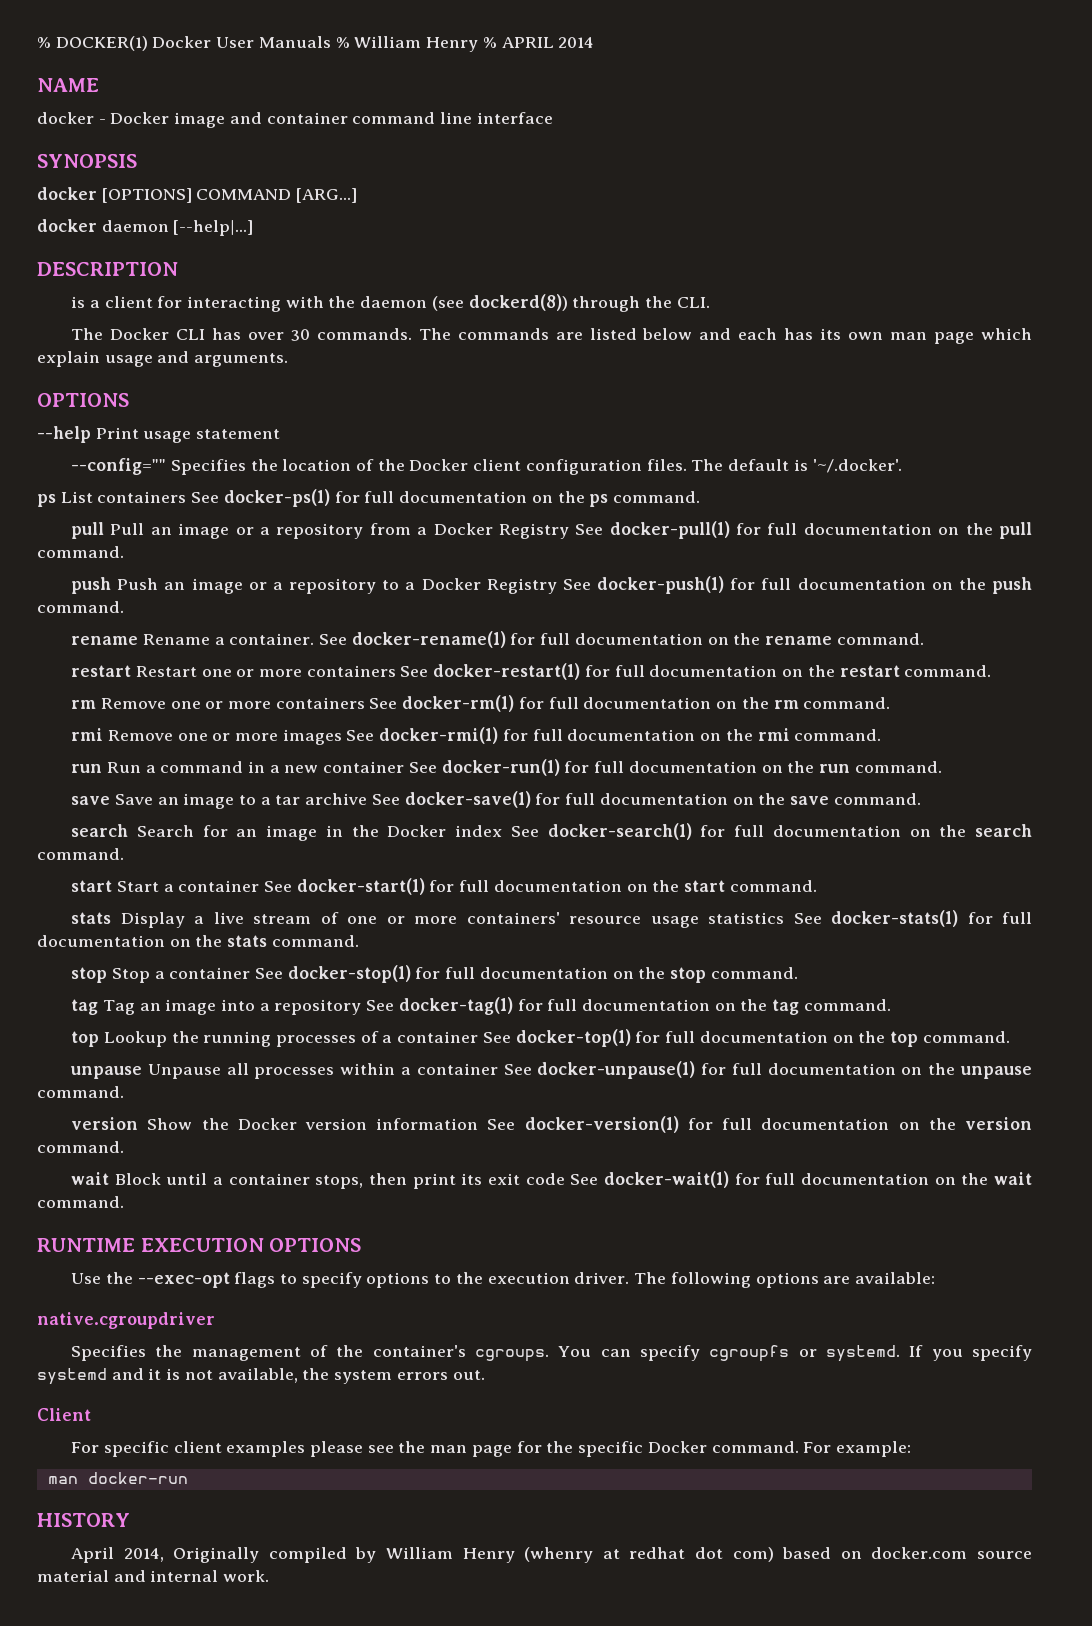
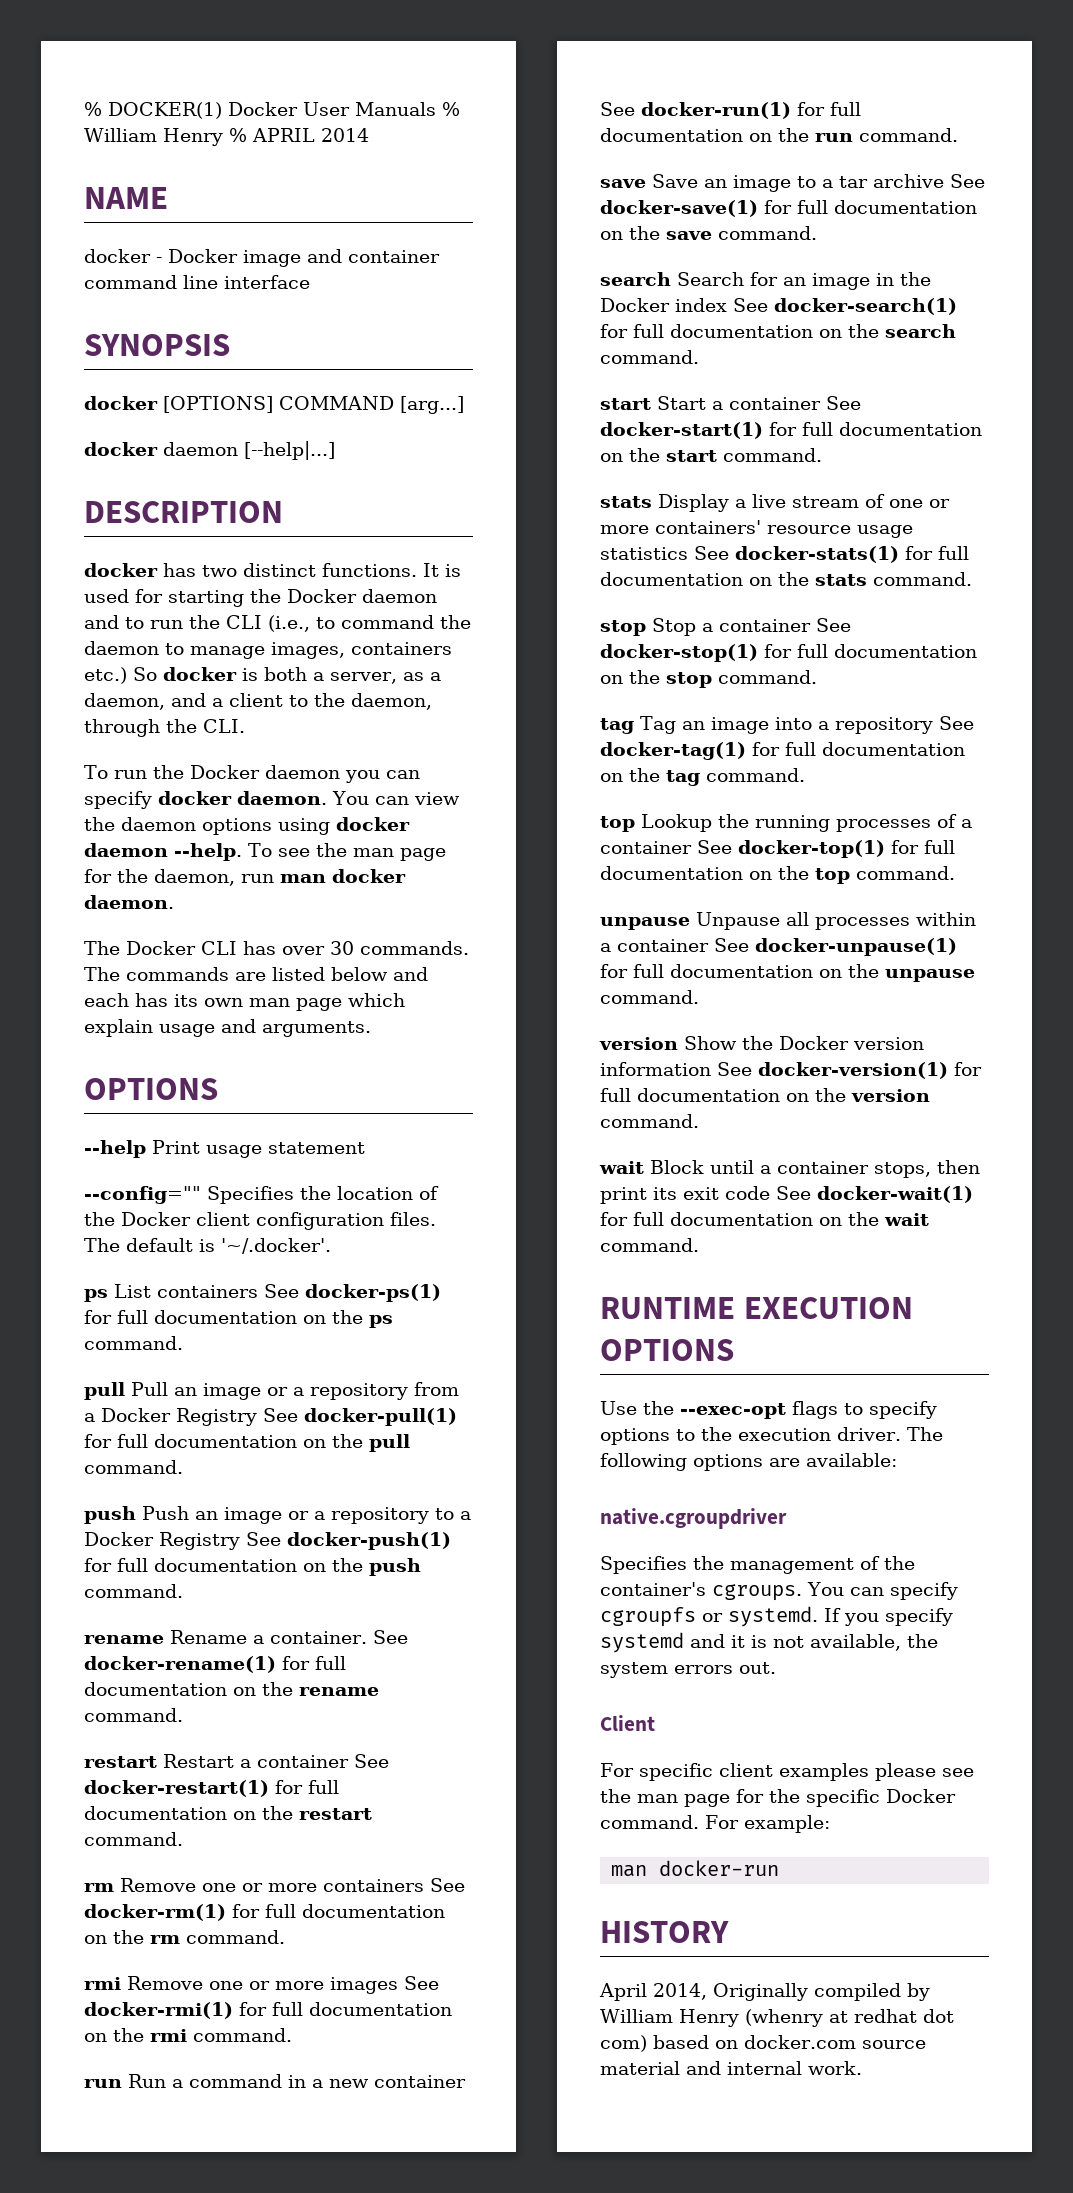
- docker [OPTIONS] COMMAND [ARG...]
+ docker [OPTIONS] COMMAND [arg...]
- is a client for interacting with the daemon (see dockerd(8)) through the CLI.
+ docker has two distinct functions. It is used for starting the Docker daemon and to run the CLI (i.e., to command the daemon to manage images, containers etc.) So docker is both a server, as a daemon, and a client to the daemon, through the CLI.
+ To run the Docker daemon you can specify docker daemon. You can view the daemon options using docker daemon --help. To see the man page for the daemon, run man docker daemon.
- restart Restart one or more containers See docker-restart(1) for full documentation on the restart command.
+ restart Restart a container See docker-restart(1) for full documentation on the restart command.

